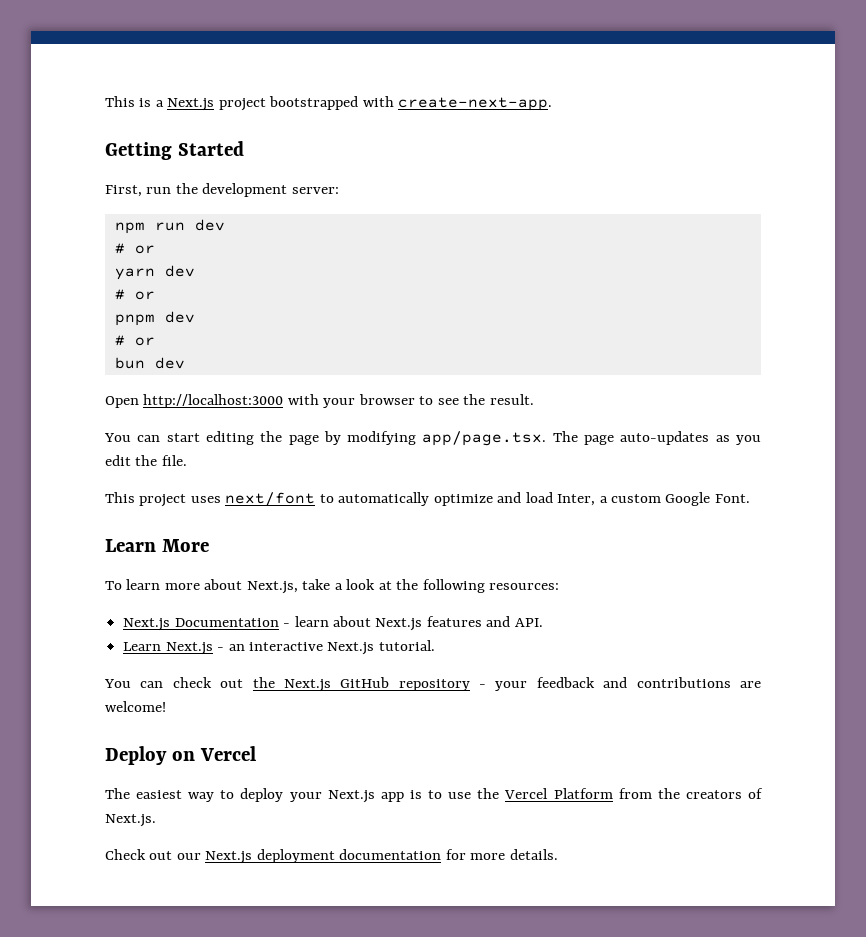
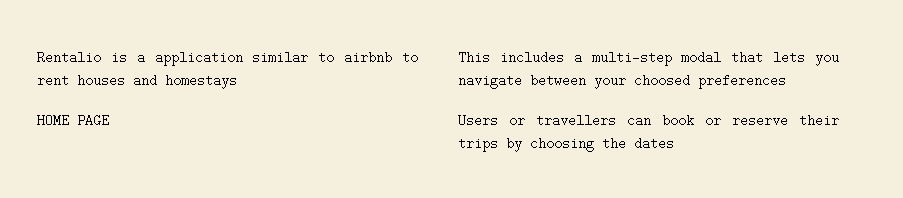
- This is a Next.js project bootstrapped with create-next-app.
- Getting Started
- First, run the development server:
- npm run dev
- # or
- yarn dev
- # or
- pnpm dev
- # or
- bun dev
- Open http://localhost:3000 with your browser to see the result.
- You can start editing the page by modifying app/page.tsx. The page auto-updates as you edit the file.
- This project uses next/font to automatically optimize and load Inter, a custom Google Font.
- Learn More
- To learn more about Next.js, take a look at the following resources:
- Next.js Documentation - learn about Next.js features and API.
- Learn Next.js - an interactive Next.js tutorial.
- You can check out the Next.js GitHub repository - your feedback and contributions are welcome!
- Deploy on Vercel
- The easiest way to deploy your Next.js app is to use the Vercel Platform from the creators of Next.js.
- Check out our Next.js deployment documentation for more details.
+ Rentalio is a application similar to airbnb to rent houses and homestays
+ HOME PAGE
+ This includes a multi-step modal that lets you navigate between your choosed preferences
+ Users or travellers can book or reserve their trips by choosing the dates

